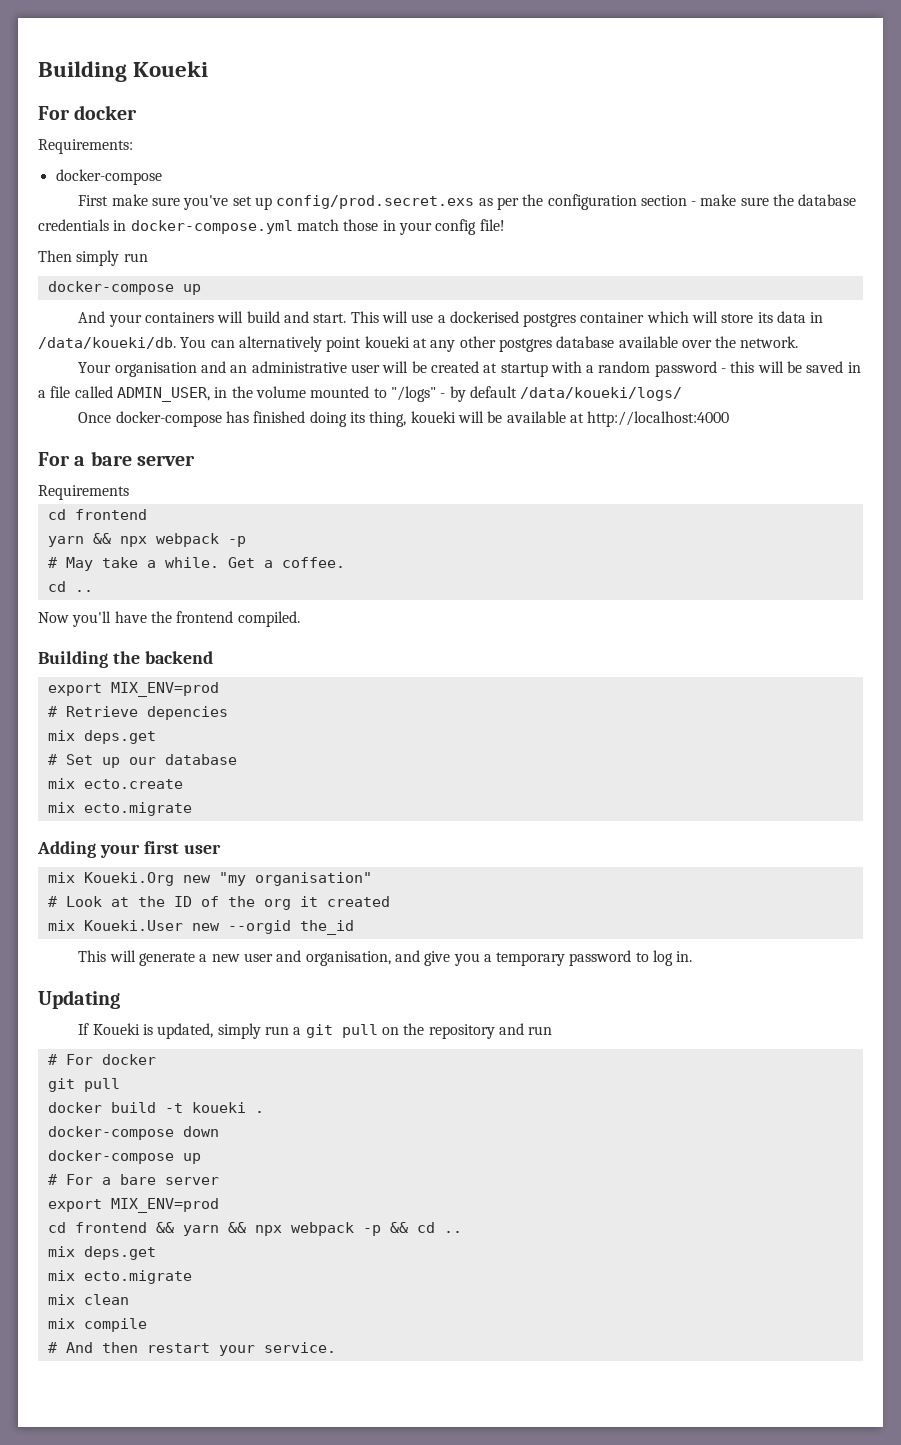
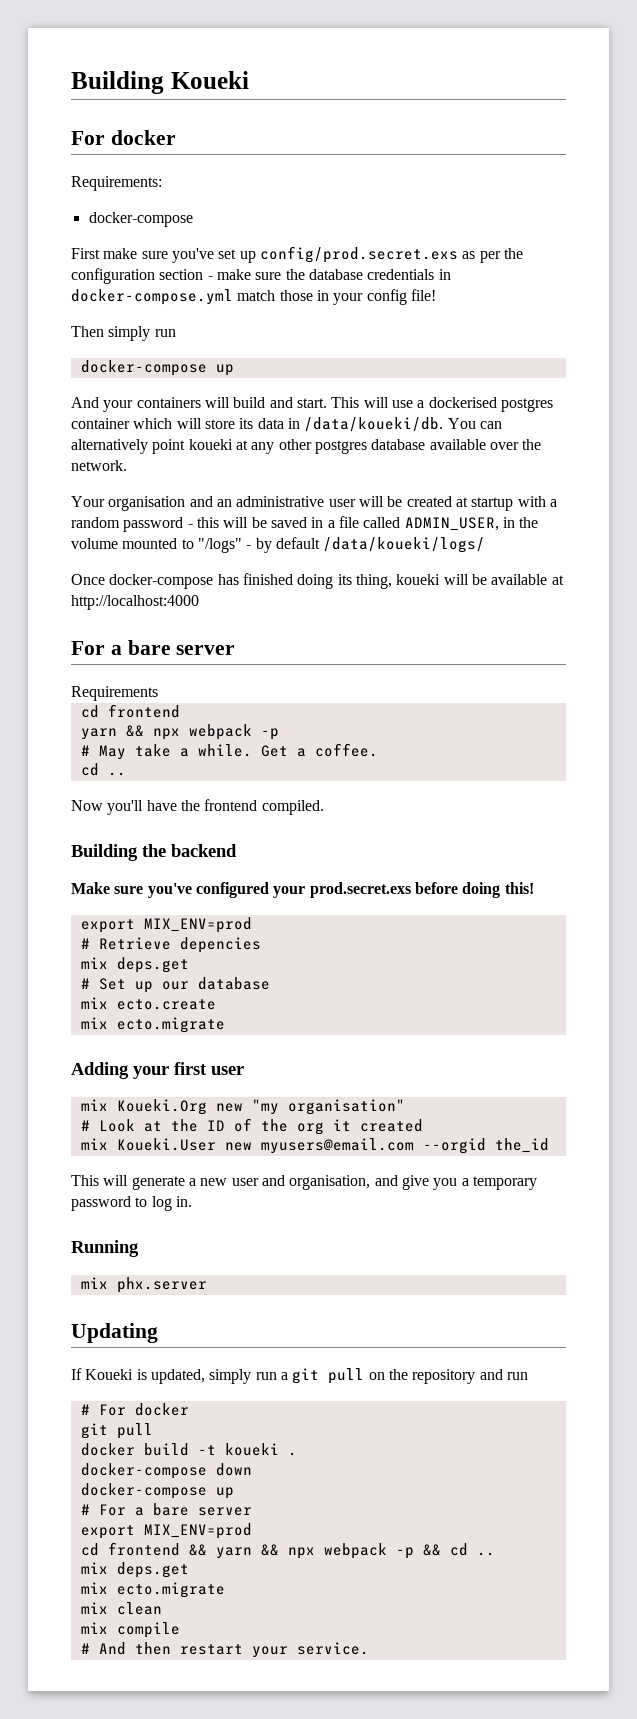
+ Make sure you've configured your prod.secret.exs before doing this!
- mix Koueki.User new --orgid the_id
+ mix Koueki.User new myusers@email.com --orgid the_id
+ Running
+ mix phx.server

